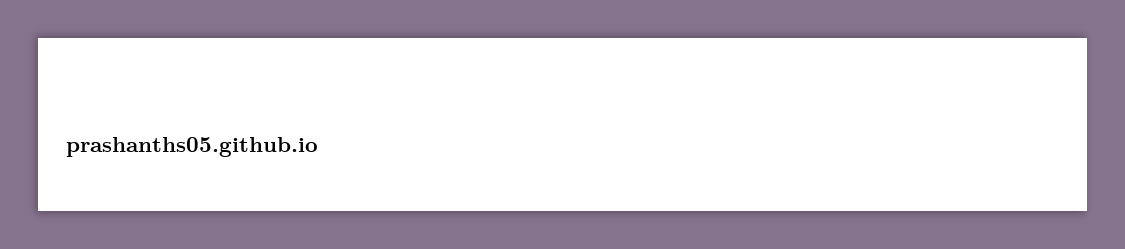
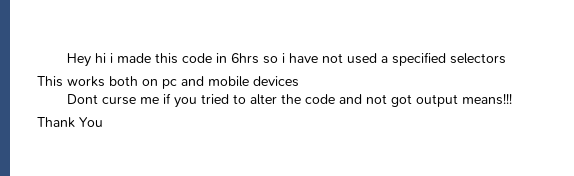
- prashanths05.github.io
+ Hey hi i made this code in 6hrs so i have not used a specified selectors
+ This works both on pc and mobile devices
+ Dont curse me if you tried to alter the code and not got output means!!!
+ Thank You

